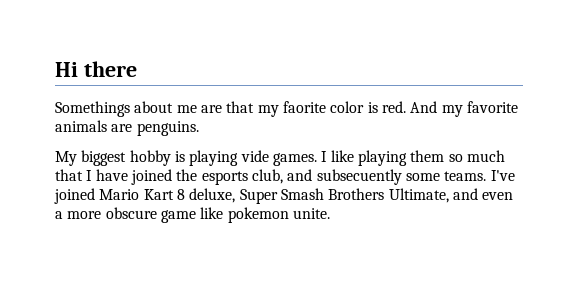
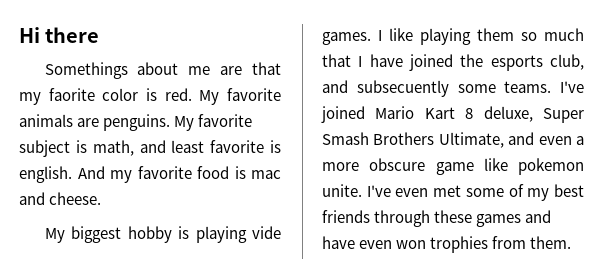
- And my favorite animals are penguins.
+ My favorite animals are penguins. My favorite subject is math, and least favorite is english. And my favorite food is mac and cheese.
+ I've even met some of my best friends through these games and have even won trophies from them.

